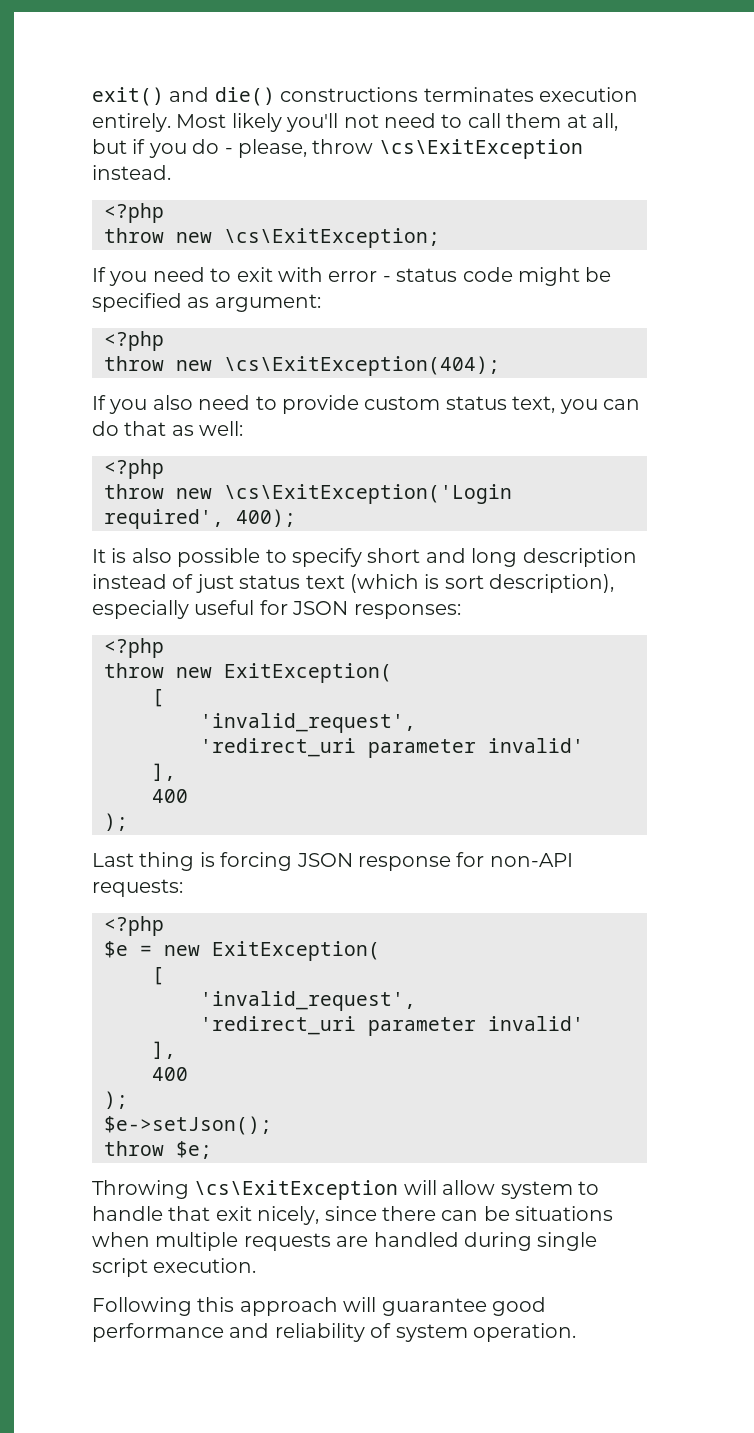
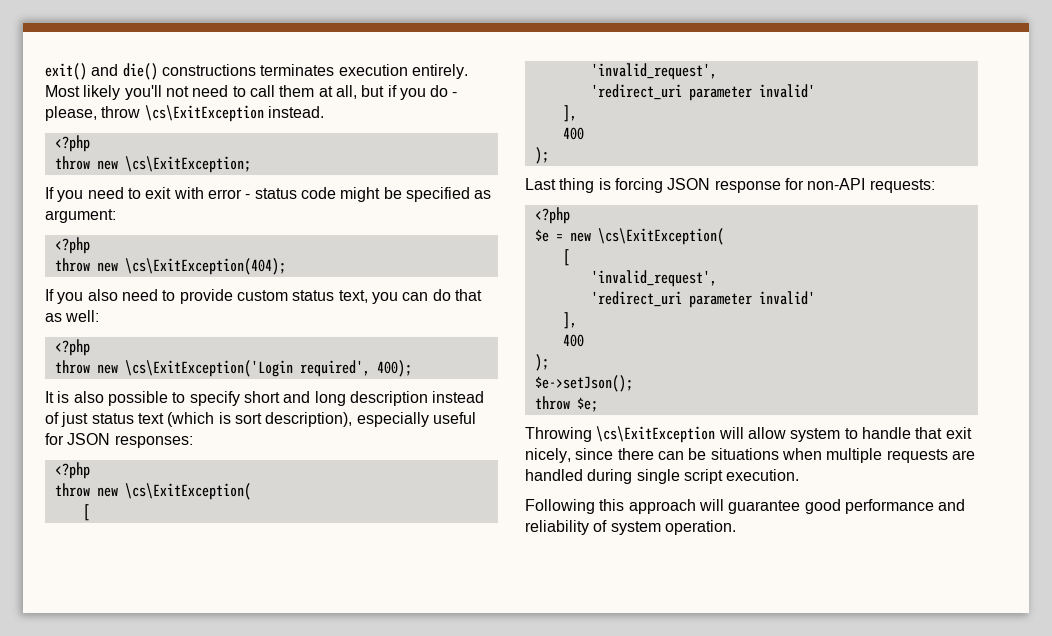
- throw new ExitException(
+ throw new \cs\ExitException(
- $e = new ExitException(
+ $e = new \cs\ExitException(

